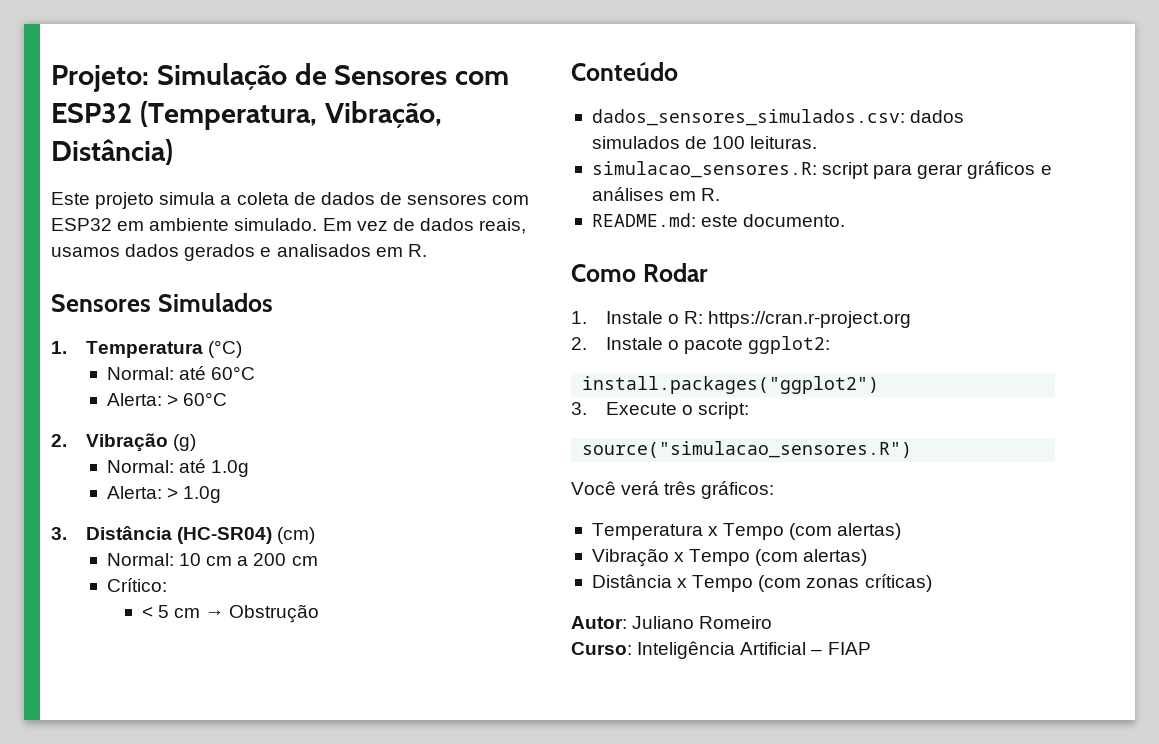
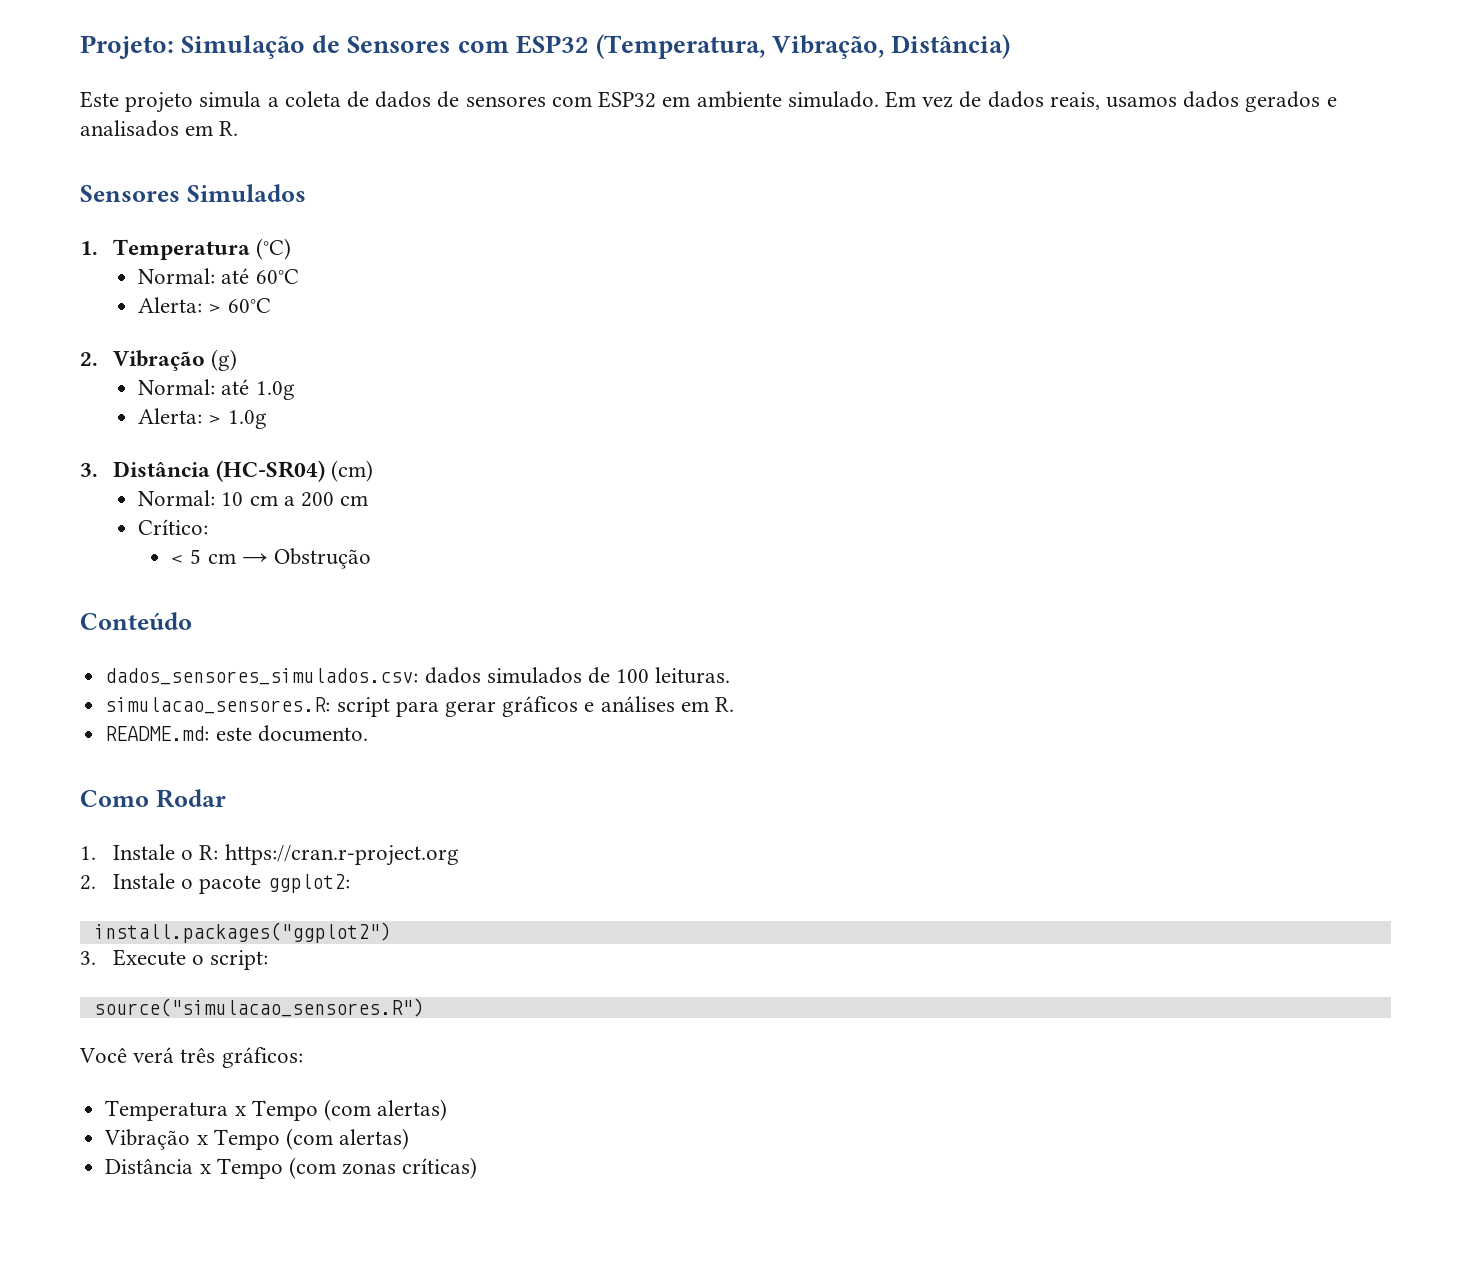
- Autor: Juliano Romeiro
- Curso: Inteligência Artificial – FIAP

